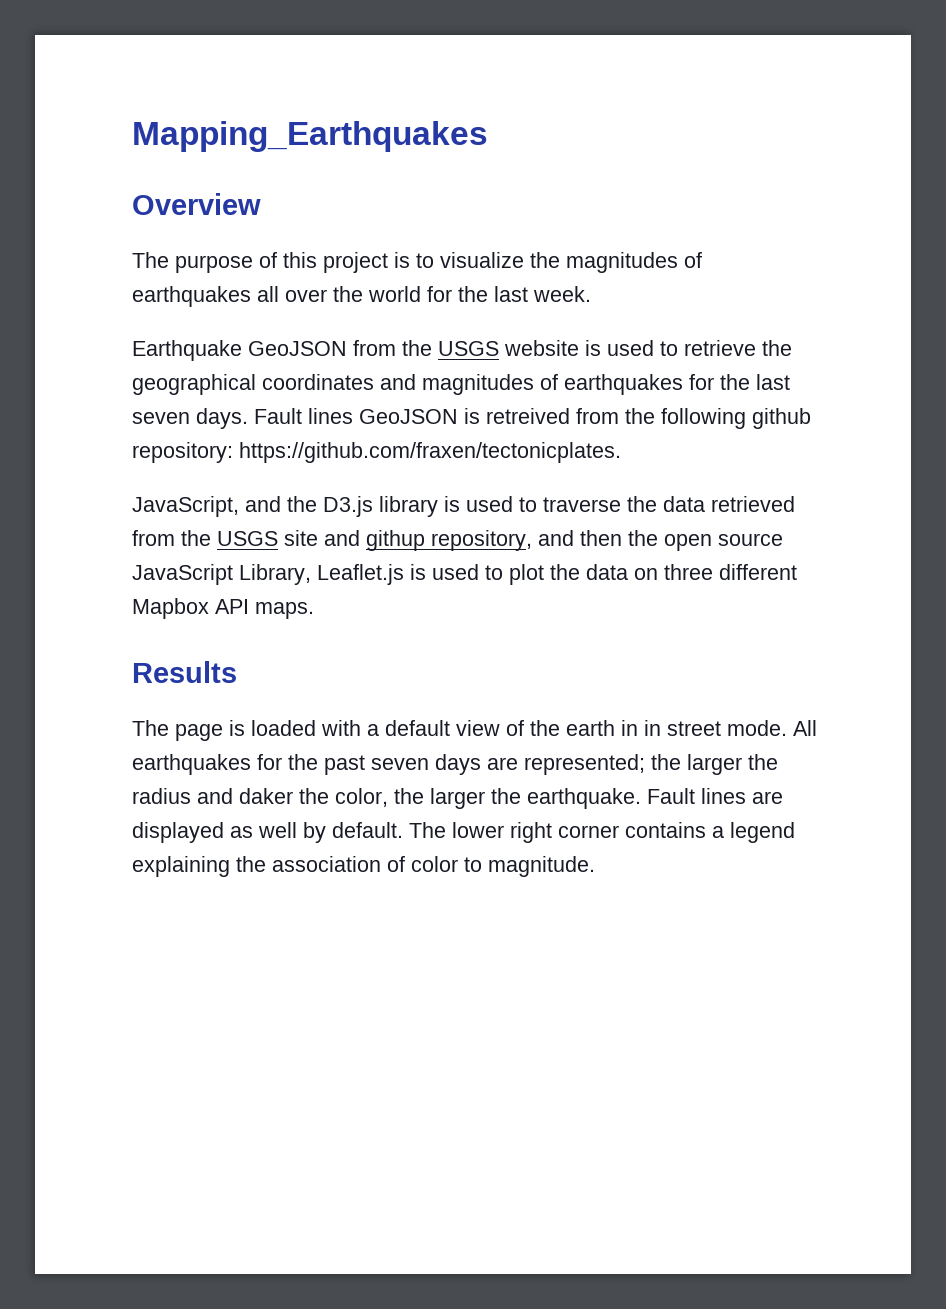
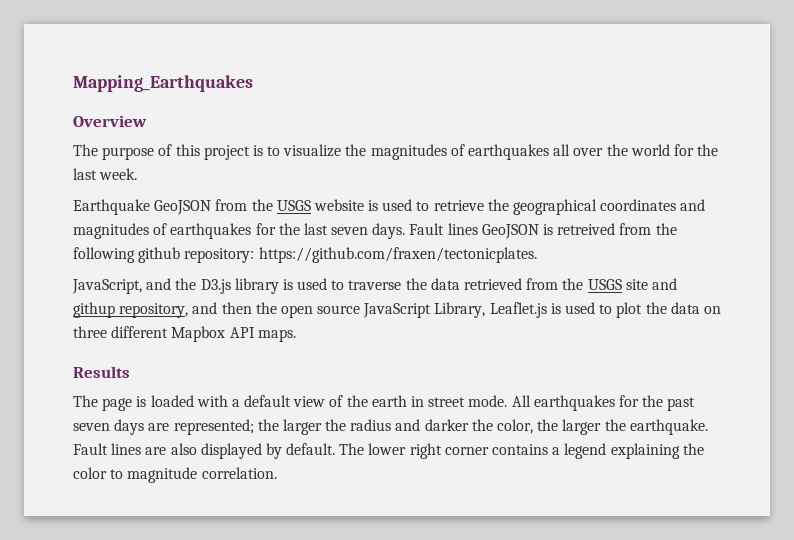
- The page is loaded with a default view of the earth in in street mode.
+ The page is loaded with a default view of the earth in street mode.
- All earthquakes for the past seven days are represented; the larger the radius and daker the color, the larger the earthquake.
+ All earthquakes for the past seven days are represented; the larger the radius and darker the color, the larger the earthquake.
- Fault lines are displayed as well by default.
+ Fault lines are also displayed by default.
- The lower right corner contains a legend explaining the association of color to magnitude.
+ The lower right corner contains a legend explaining the color to magnitude correlation.

